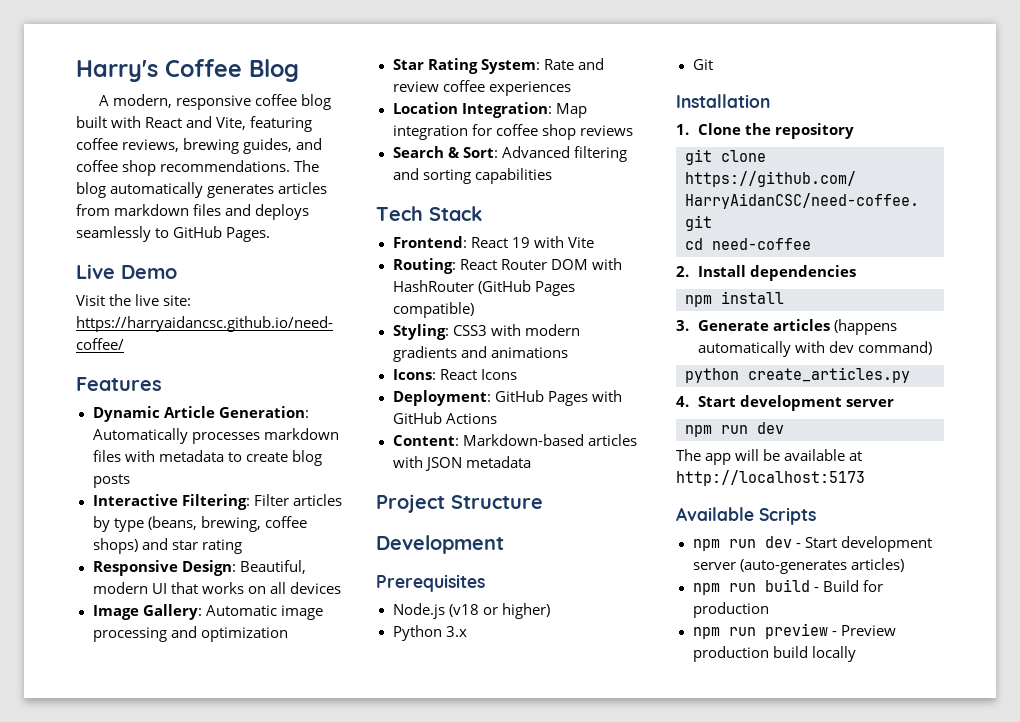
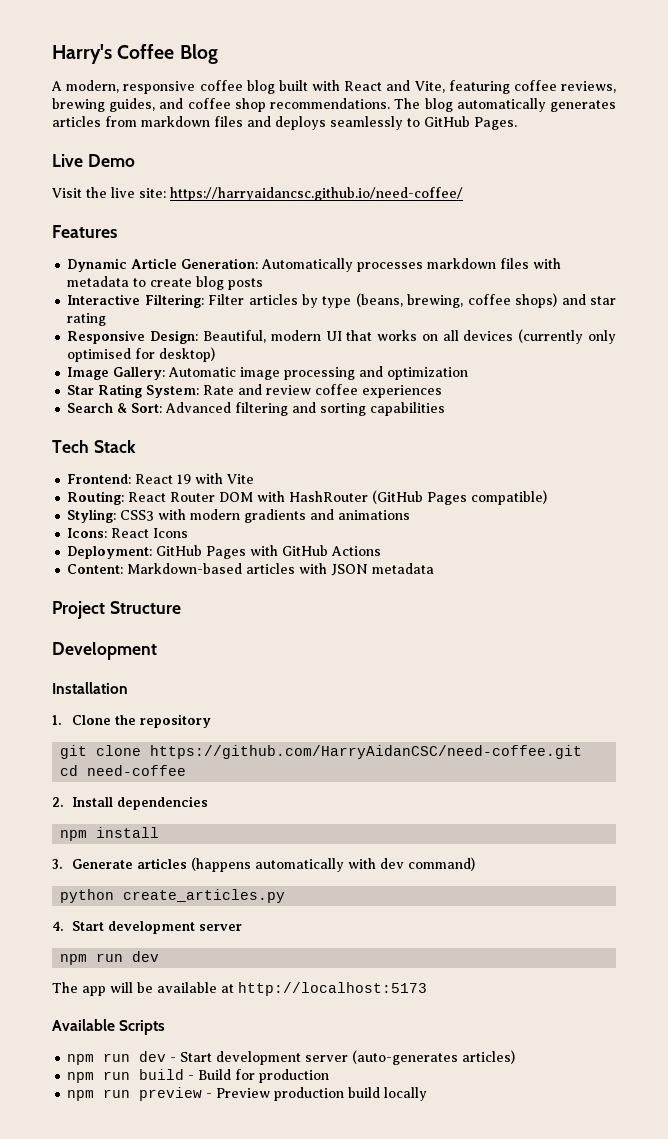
- Responsive Design: Beautiful, modern UI that works on all devices
+ Responsive Design: Beautiful, modern UI that works on all devices (currently only optimised for desktop)
- Location Integration: Map integration for coffee shop reviews
- Prerequisites
- Node.js (v18 or higher)
- Python 3.x
- Git

